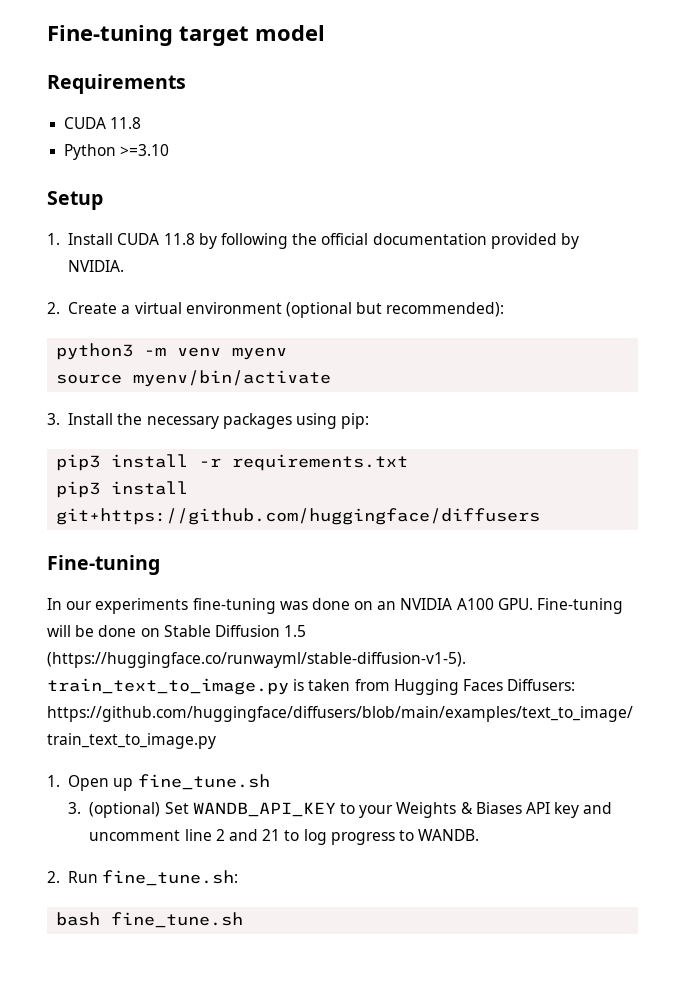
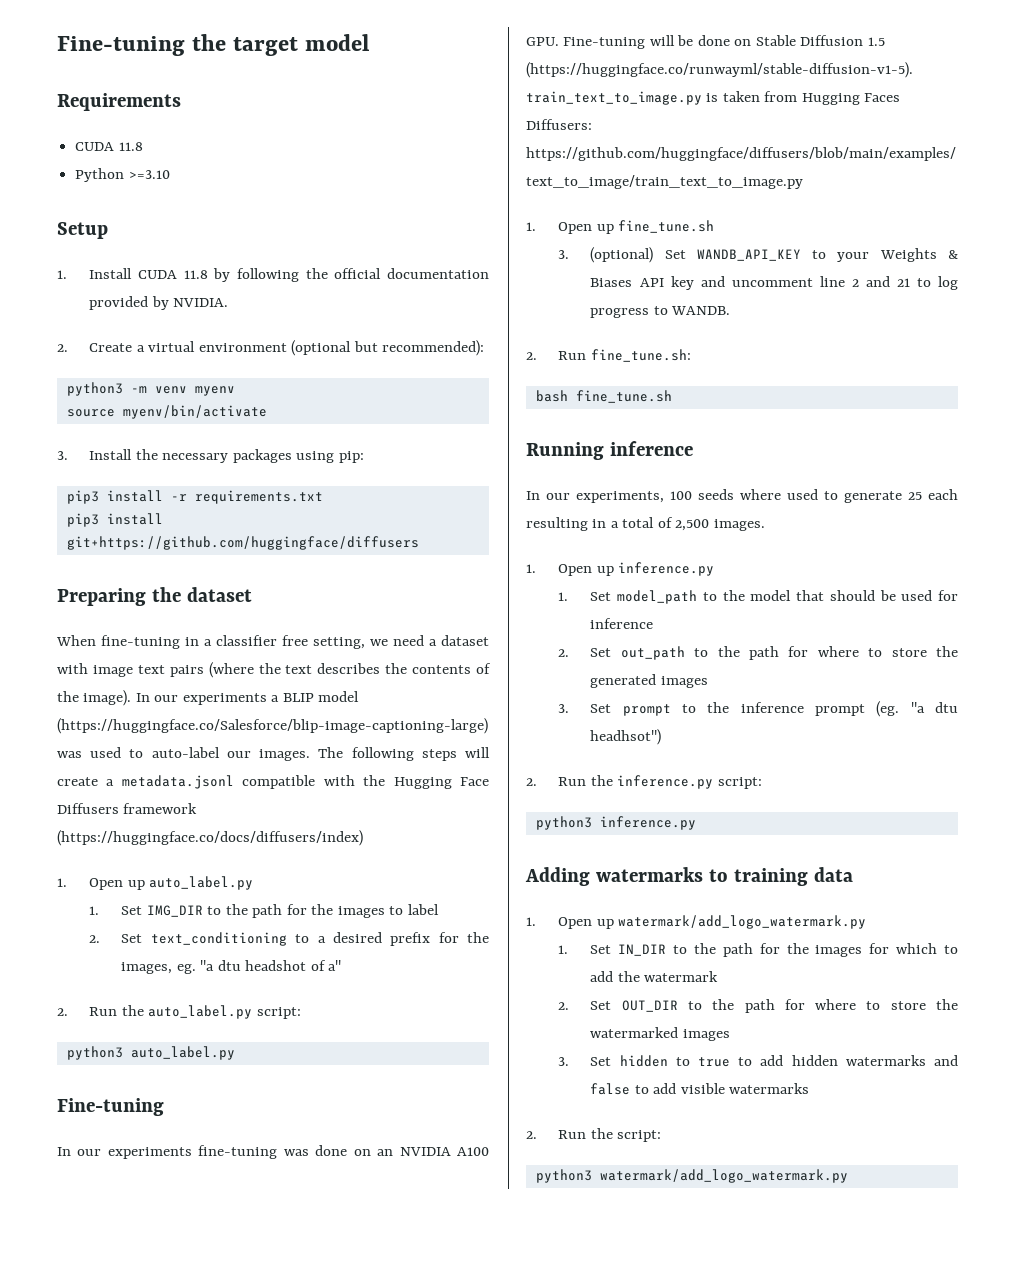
- Fine-tuning target model
+ Fine-tuning the target model
+ Preparing the dataset
+ When fine-tuning in a classifier free setting, we need a dataset with image text pairs (where the text describes the contents of the image). In our experiments a BLIP model (https://huggingface.co/Salesforce/blip-image-captioning-large) was used to auto-label our images. The following steps will create a metadata.jsonl compatible with the Hugging Face Diffusers framework (https://huggingface.co/docs/diffusers/index)
+ 1. Open up auto_label.py
+ 1. Set IMG_DIR to the path for the images to label
+ 2. Set text_conditioning to a desired prefix for the images, eg. "a dtu headshot of a"
+ 2. Run the auto_label.py script:
+ python3 auto_label.py
+ Running inference
+ In our experiments, 100 seeds where used to generate 25 each resulting in a total of 2,500 images.
+ 1. Open up inference.py
+ 1. Set model_path to the model that should be used for inference
+ 2. Set out_path to the path for where to store the generated images
+ 3. Set prompt to the inference prompt (eg. "a dtu headhsot")
+ 2. Run the inference.py script:
+ python3 inference.py
+ Adding watermarks to training data
+ 1. Open up watermark/add_logo_watermark.py
+ 1. Set IN_DIR to the path for the images for which to add the watermark
+ 2. Set OUT_DIR to the path for where to store the watermarked images
+ 3. Set hidden to true to add hidden watermarks and false to add visible watermarks
+ 2. Run the script:
+ python3 watermark/add_logo_watermark.py

